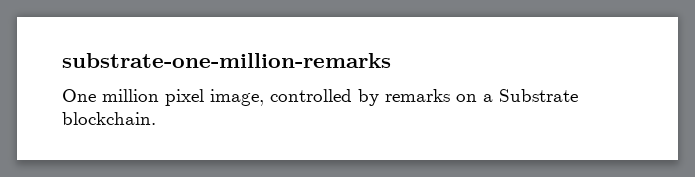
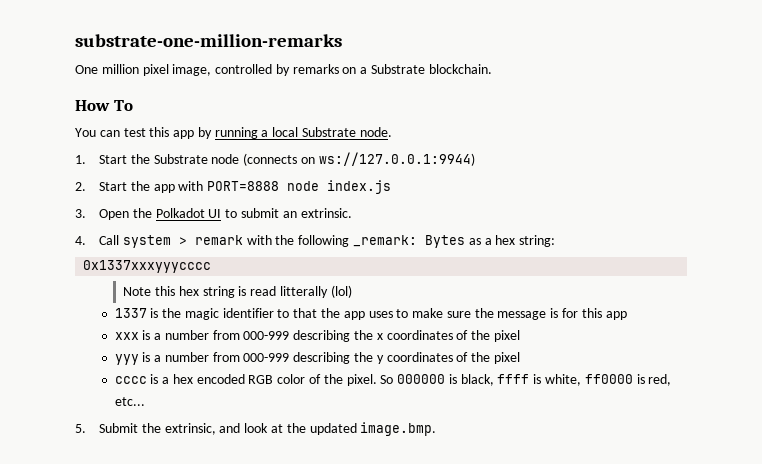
+ How To
+ You can test this app by running a local Substrate node.
+ 1. Start the Substrate node (connects on ws://127.0.0.1:9944)
+ 2. Start the app with PORT=8888 node index.js
+ 3. Open the Polkadot UI to submit an extrinsic.
+ 4. Call system > remark with the following _remark: Bytes as a hex string:
+ 0x1337xxxyyycccc
+ Note this hex string is read litterally (lol)
+ 1337 is the magic identifier to that the app uses to make sure the message is for this app
+ xxx is a number from 000-999 describing the x coordinates of the pixel
+ yyy is a number from 000-999 describing the y coordinates of the pixel
+ cccc is a hex encoded RGB color of the pixel. So 000000 is black, ffff is white, ff0000 is red, etc...
+ 5. Submit the extrinsic, and look at the updated image.bmp.

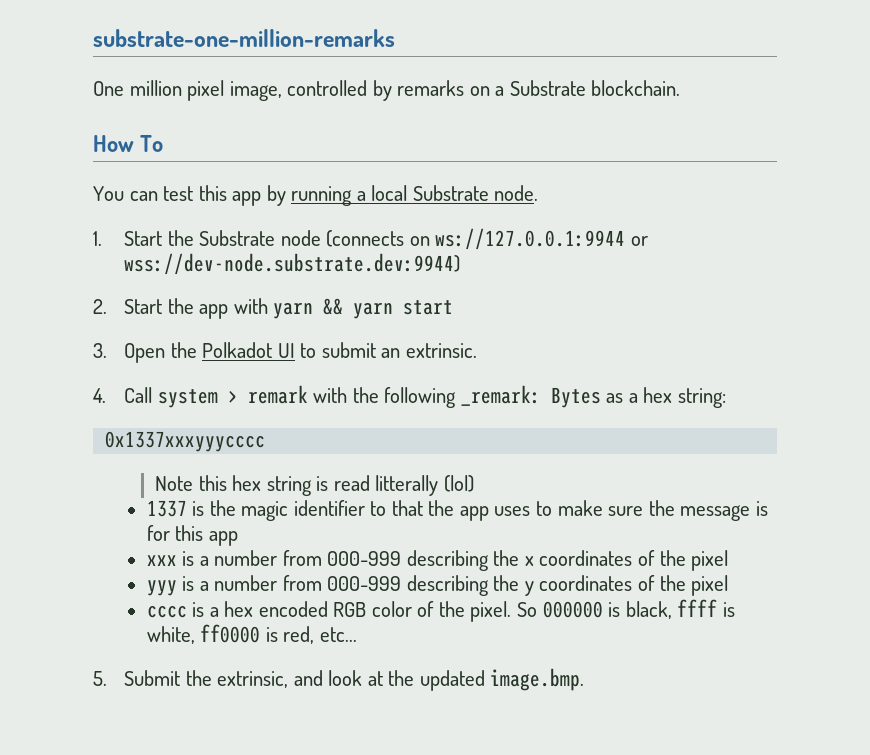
- 1. Start the Substrate node (connects on ws://127.0.0.1:9944)
+ 1. Start the Substrate node (connects on ws://127.0.0.1:9944 or wss://dev-node.substrate.dev:9944)
- 2. Start the app with PORT=8888 node index.js
+ 2. Start the app with yarn && yarn start

